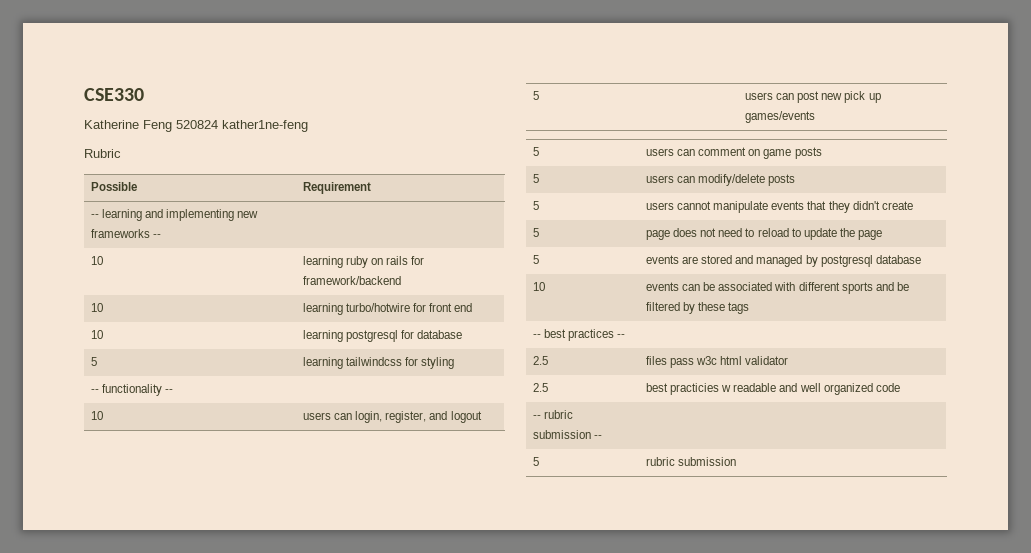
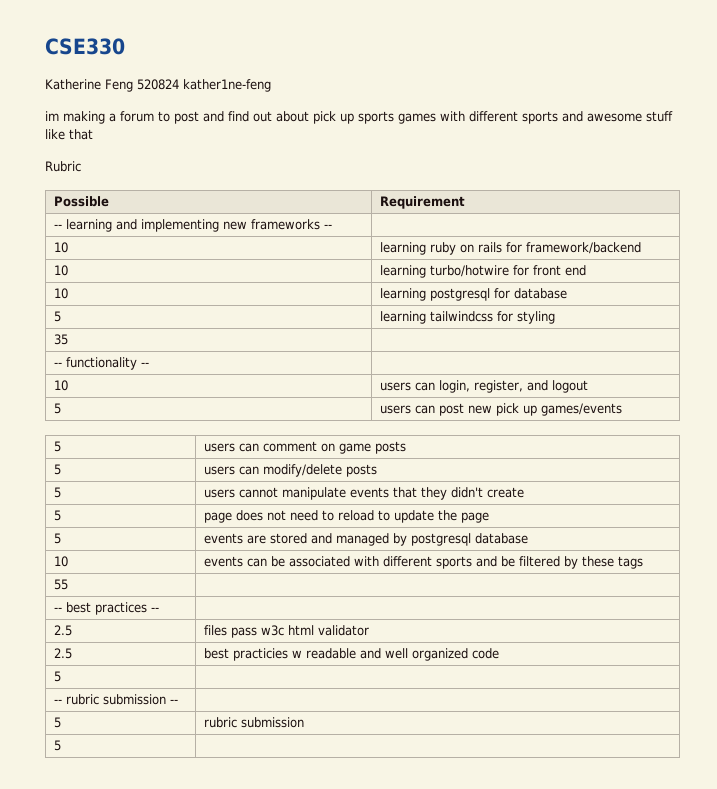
+ im making a forum to post and find out about pick up sports games with different sports and awesome stuff like that
+ 35 |
+ 55 |
  2.5 | best practicies w readable and well organized code
+ 5 |
  5 | rubric submission
+ 5 |

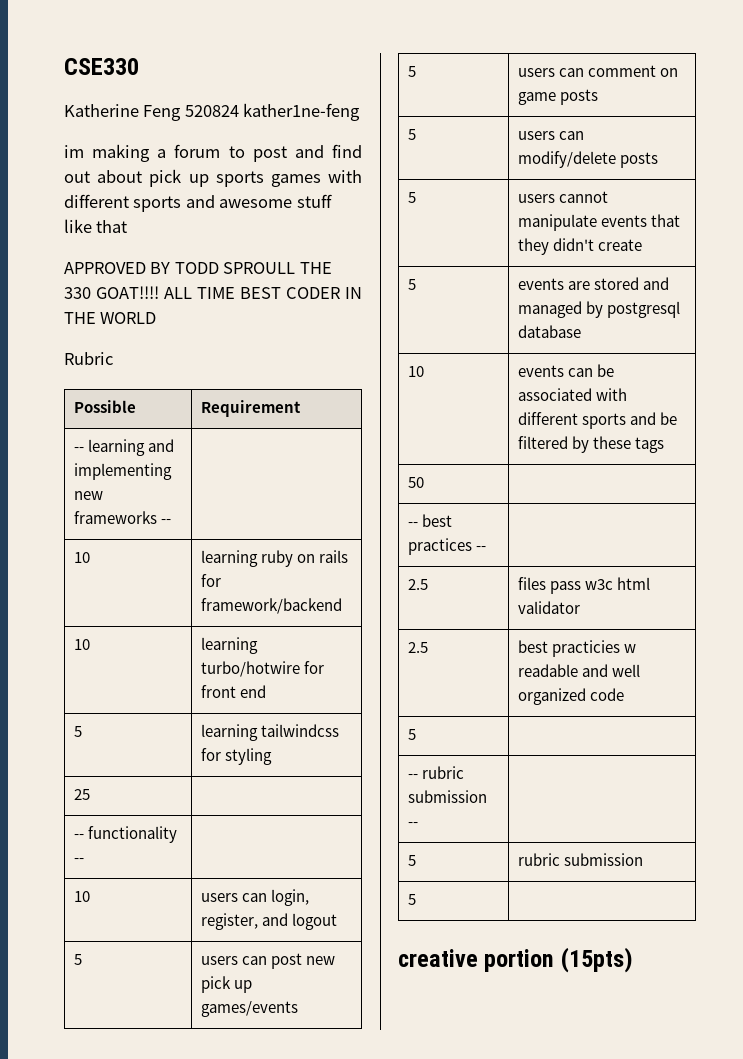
+ APPROVED BY TODD SPROULL THE 330 GOAT!!!! ALL TIME BEST CODER IN THE WORLD
- 10 | learning postgresql for database
- 35 |
+ 25 |
- 5 | page does not need to reload to update the page
- 55 |
+ 50 |
+ creative portion (15pts)

